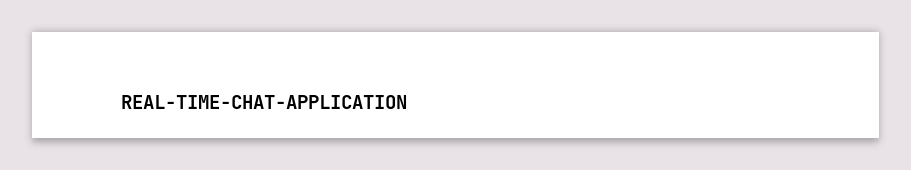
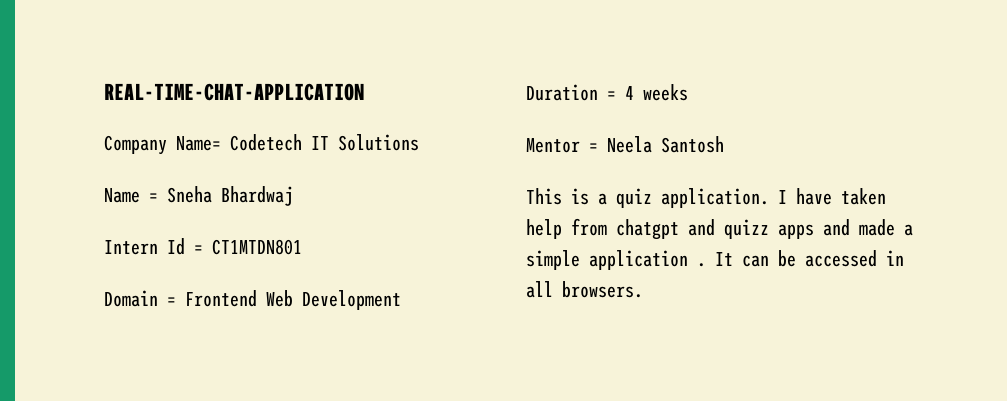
+ Company Name= Codetech IT Solutions
+ Name = Sneha Bhardwaj
+ Intern Id = CT1MTDN801
+ Domain = Frontend Web Development
+ Duration = 4 weeks
+ Mentor = Neela Santosh
+ This is a quiz application. I have taken help from chatgpt and quizz apps and made a simple application . It can be accessed in all browsers.

